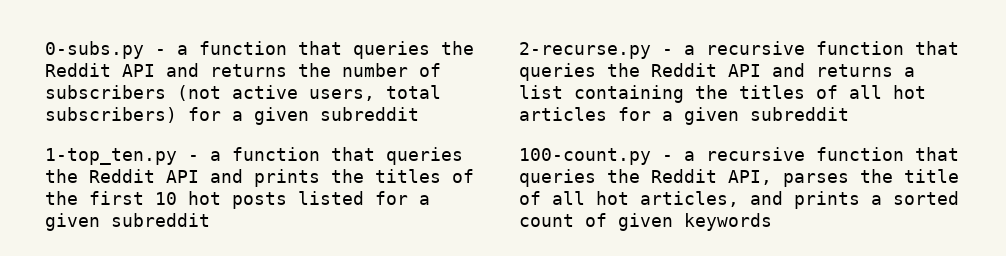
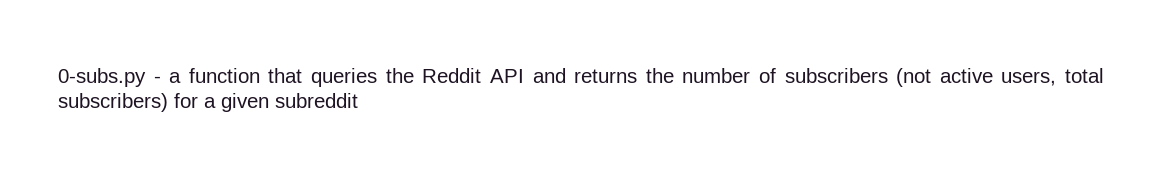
- 1-top_ten.py - a function that queries the Reddit API and prints the titles of the first 10 hot posts listed for a given subreddit
- 2-recurse.py - a recursive function that queries the Reddit API and returns a list containing the titles of all hot articles for a given subreddit
- 100-count.py - a recursive function that queries the Reddit API, parses the title of all hot articles, and prints a sorted count of given keywords

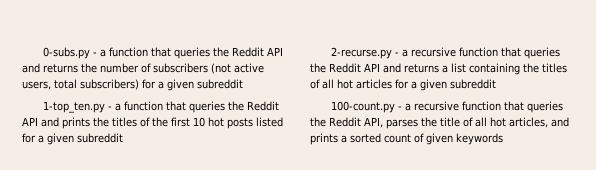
+ 1-top_ten.py - a function that queries the Reddit API and prints the titles of the first 10 hot posts listed for a given subreddit
+ 2-recurse.py - a recursive function that queries the Reddit API and returns a list containing the titles of all hot articles for a given subreddit
+ 100-count.py - a recursive function that queries the Reddit API, parses the title of all hot articles, and prints a sorted count of given keywords

